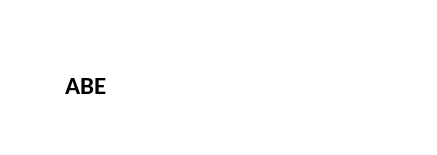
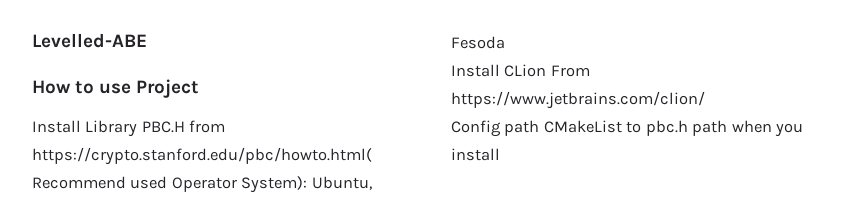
- ABE
+ Levelled-ABE
+ How to use Project
+ Install Library PBC.H from https://crypto.stanford.edu/pbc/howto.html( Recommend used Operator System): Ubuntu, Fesoda
+ Install CLion From https://www.jetbrains.com/clion/
+ Config path CMakeList to pbc.h path when you install

